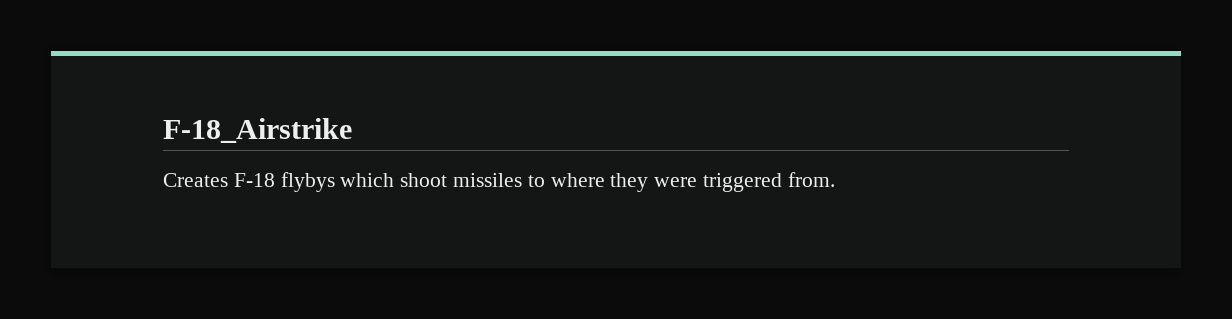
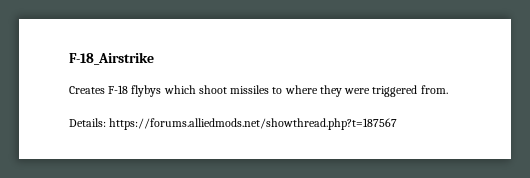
+ Details: https://forums.alliedmods.net/showthread.php?t=187567

